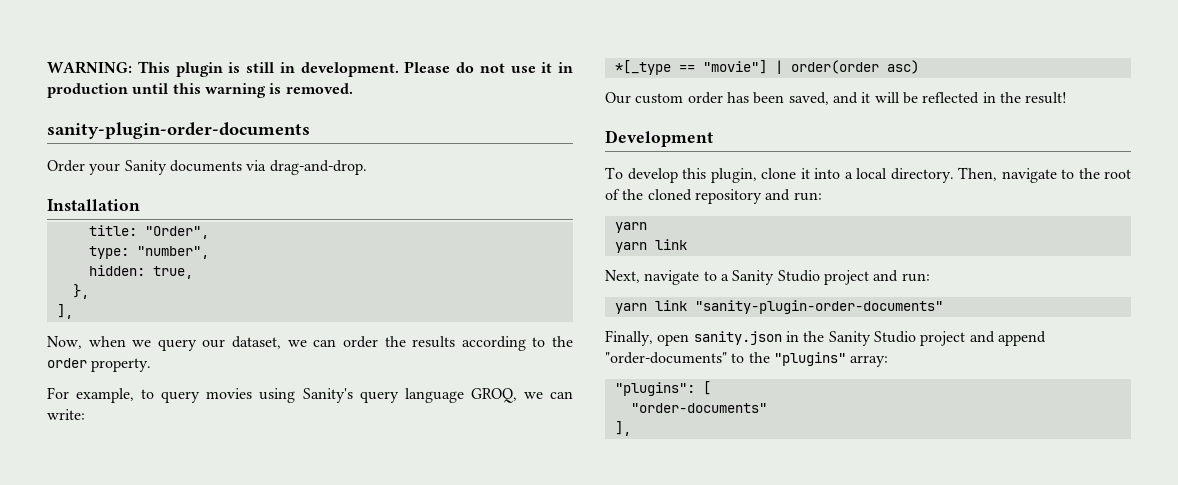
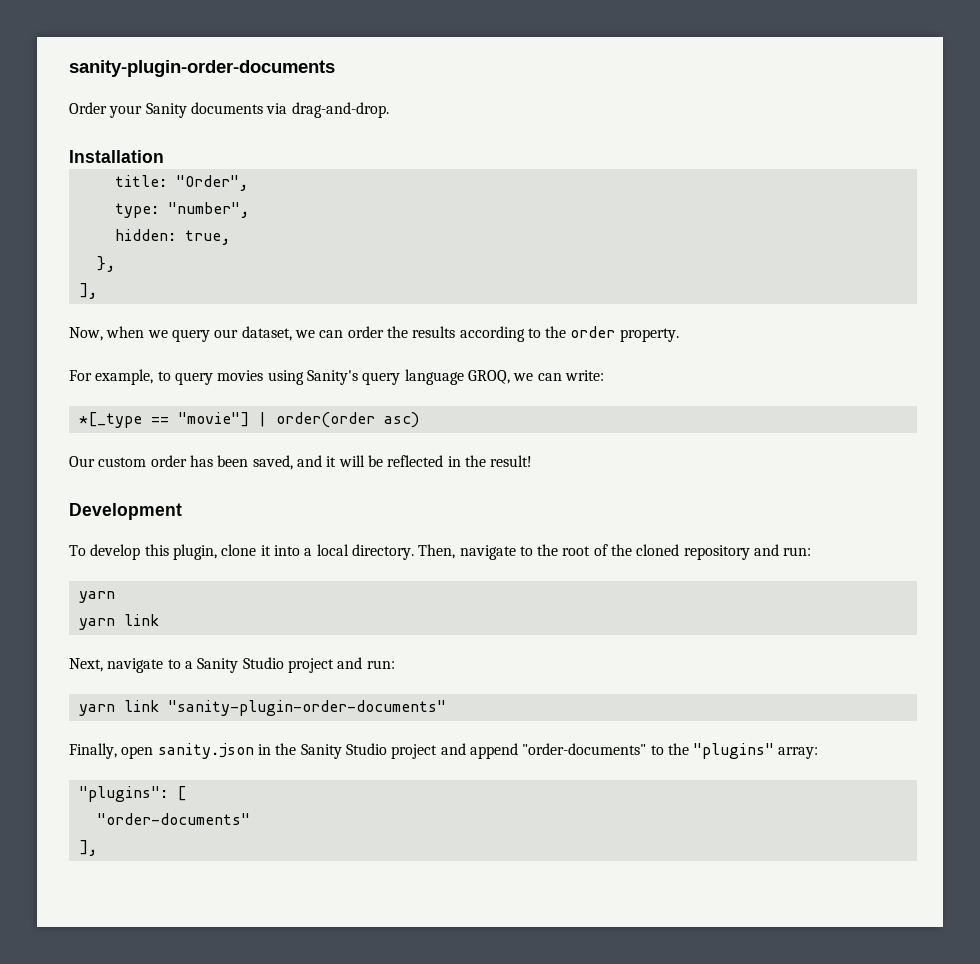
- WARNING: This plugin is still in development. Please do not use it in production until this warning is removed.

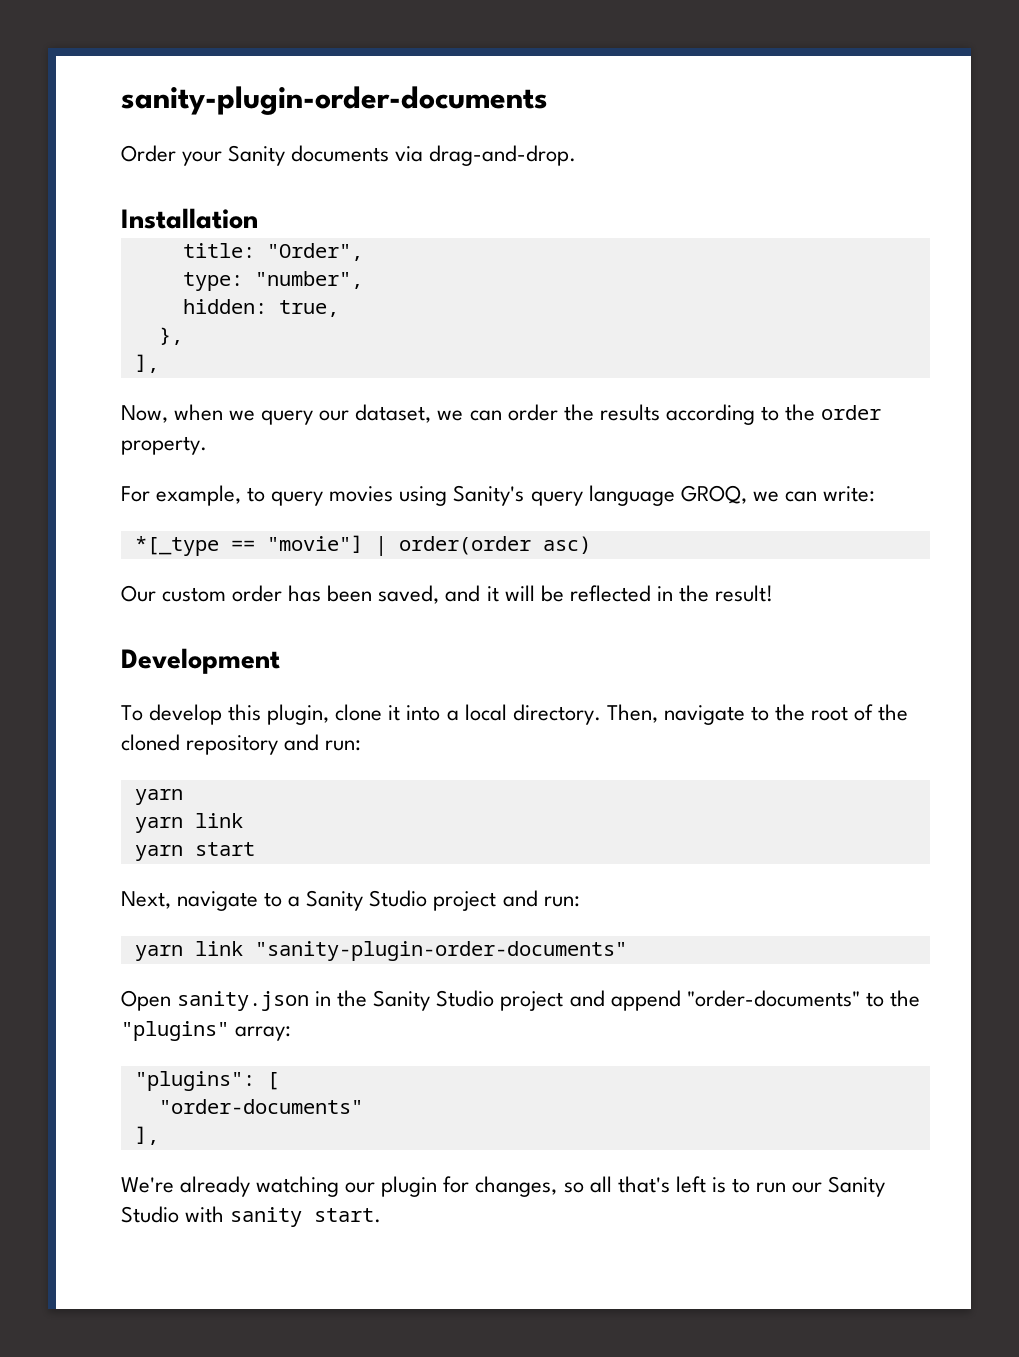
+ yarn start
- Finally, open sanity.json in the Sanity Studio project and append "order-documents" to the "plugins" array:
+ Open sanity.json in the Sanity Studio project and append "order-documents" to the "plugins" array:
+ We're already watching our plugin for changes, so all that's left is to run our Sanity Studio with sanity start.

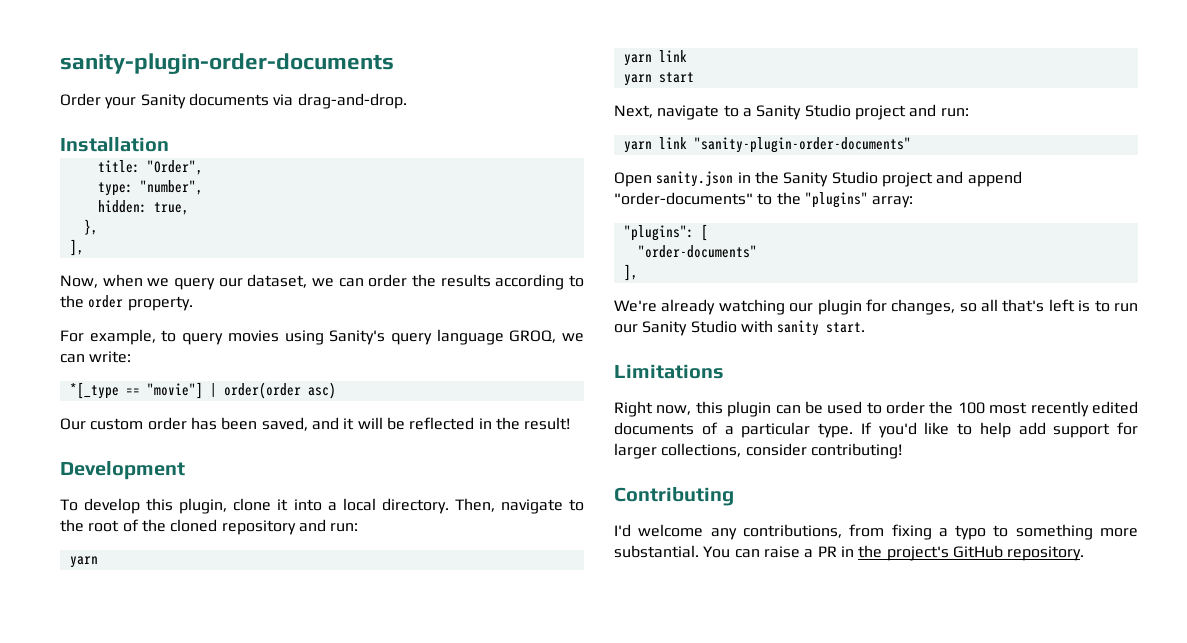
+ Limitations
+ Right now, this plugin can be used to order the 100 most recently edited documents of a particular type. If you'd like to help add support for larger collections, consider contributing!
+ Contributing
+ I'd welcome any contributions, from fixing a typo to something more substantial. You can raise a PR in the project's GitHub repository.

